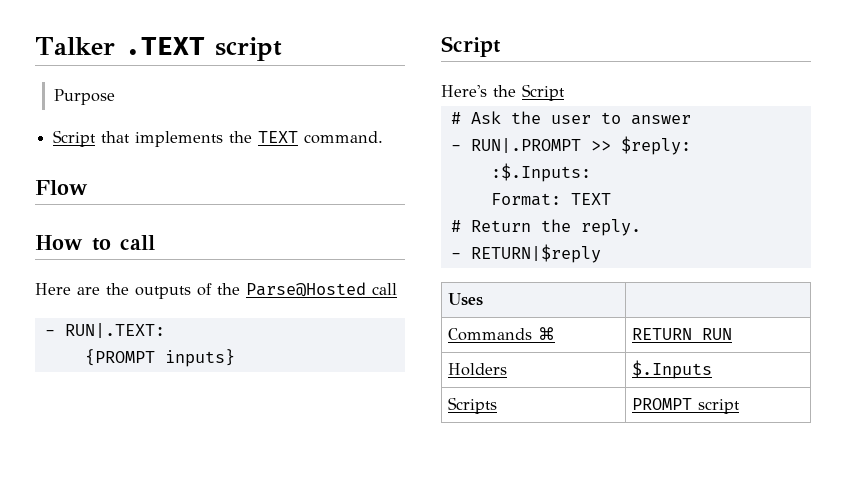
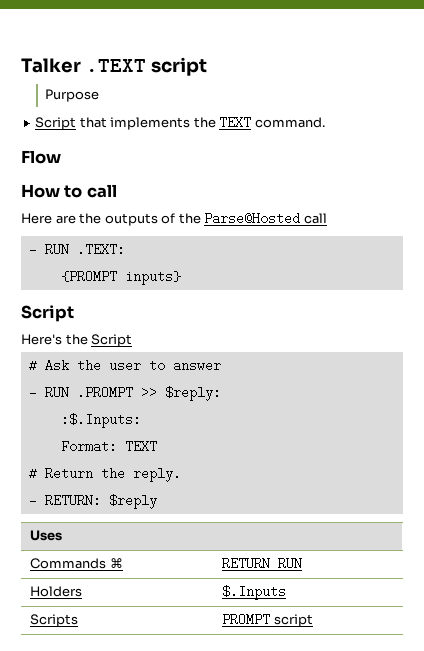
- - RUN|.TEXT:
+ - RUN .TEXT:
- - RUN|.PROMPT >> $reply:
+ - RUN .PROMPT >> $reply:
- - RETURN|$reply
+ - RETURN: $reply

